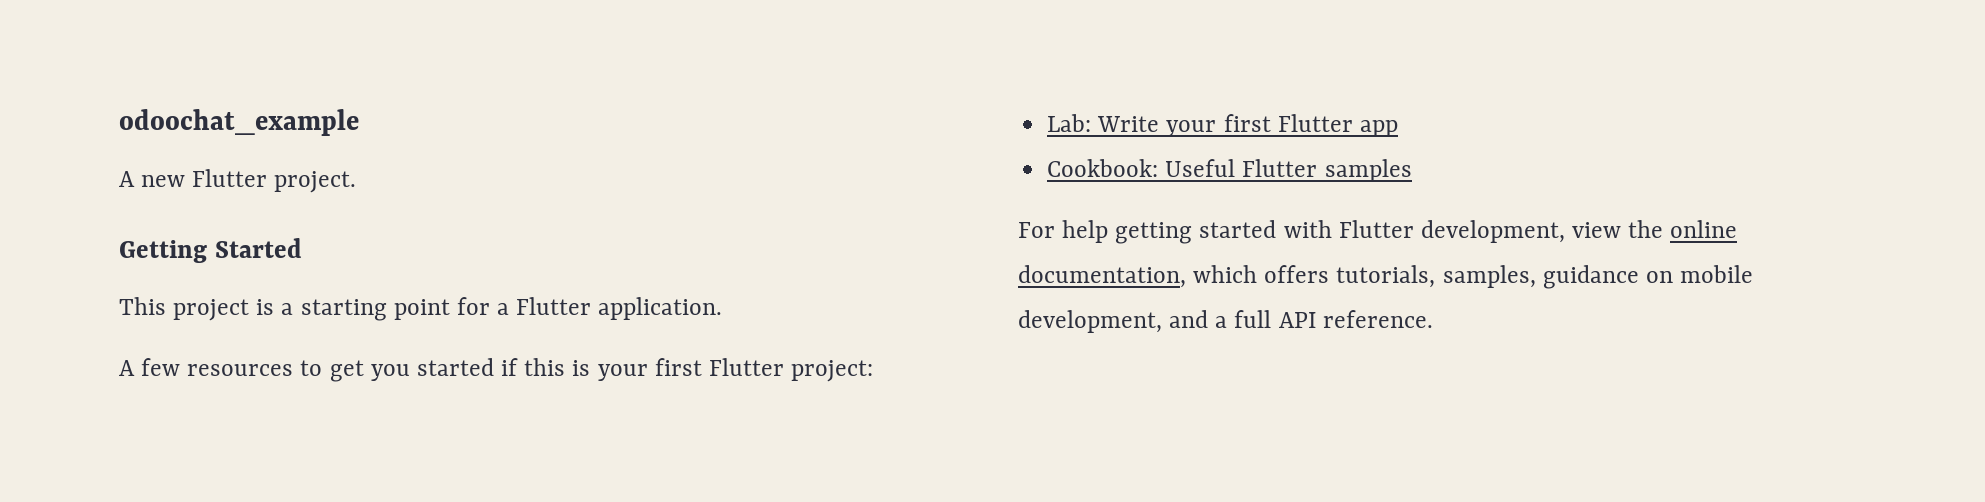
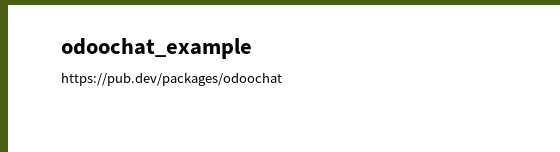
- A new Flutter project.
- Getting Started
- This project is a starting point for a Flutter application.
- A few resources to get you started if this is your first Flutter project:
- Lab: Write your first Flutter app
- Cookbook: Useful Flutter samples
- For help getting started with Flutter development, view the online documentation, which offers tutorials, samples, guidance on mobile development, and a full API reference.
+ https://pub.dev/packages/odoochat

